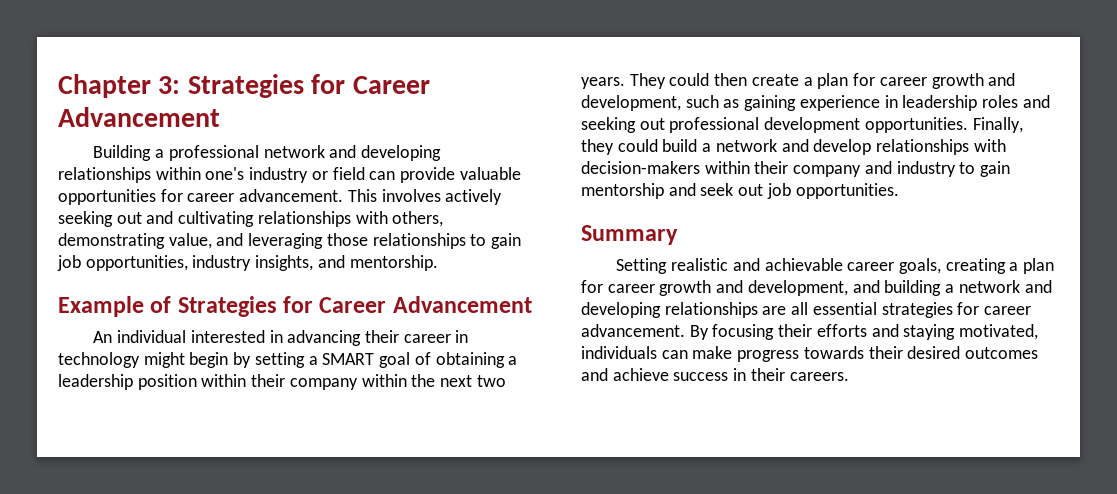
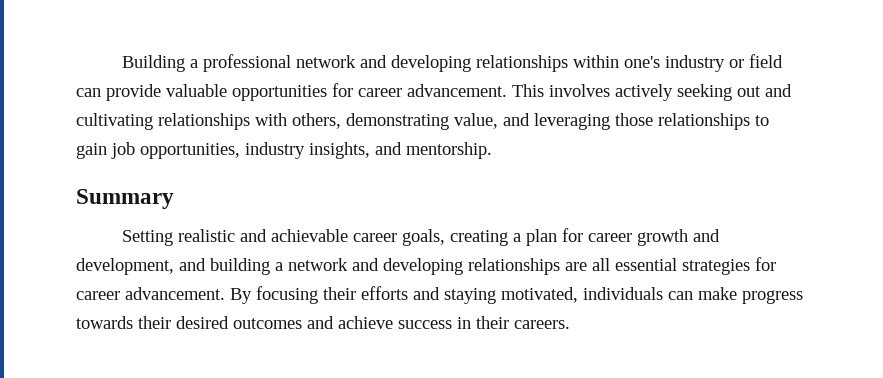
- Chapter 3: Strategies for Career Advancement
- Example of Strategies for Career Advancement
- An individual interested in advancing their career in technology might begin by setting a SMART goal of obtaining a leadership position within their company within the next two years. They could then create a plan for career growth and development, such as gaining experience in leadership roles and seeking out professional development opportunities. Finally, they could build a network and develop relationships with decision-makers within their company and industry to gain mentorship and seek out job opportunities.

